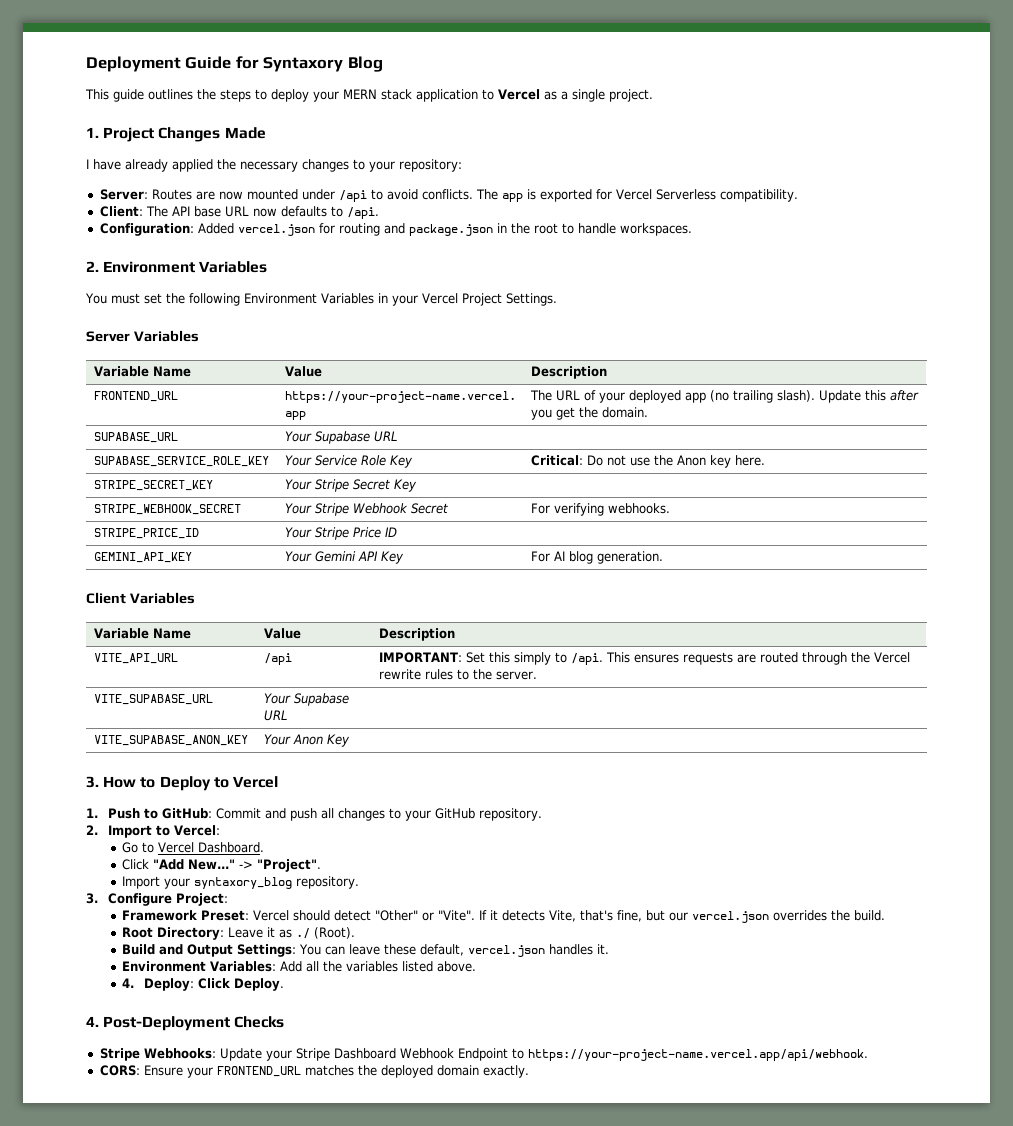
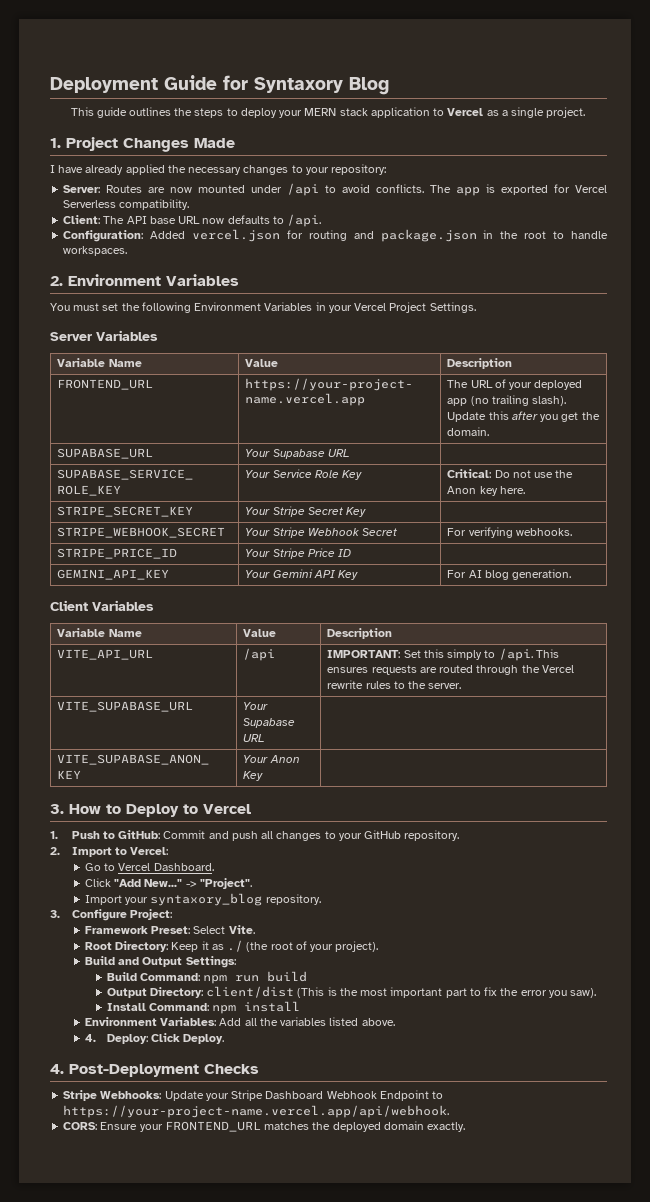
- Framework Preset: Vercel should detect "Other" or "Vite". If it detects Vite, that's fine, but our vercel.json overrides the build.
+ Framework Preset: Select Vite.
- Root Directory: Leave it as ./ (Root).
+ Root Directory: Keep it as ./ (the root of your project).
- Build and Output Settings: You can leave these default, vercel.json handles it.
+ Build and Output Settings:
+ Build Command: npm run build
+ Output Directory: client/dist (This is the most important part to fix the error you saw).
+ Install Command: npm install

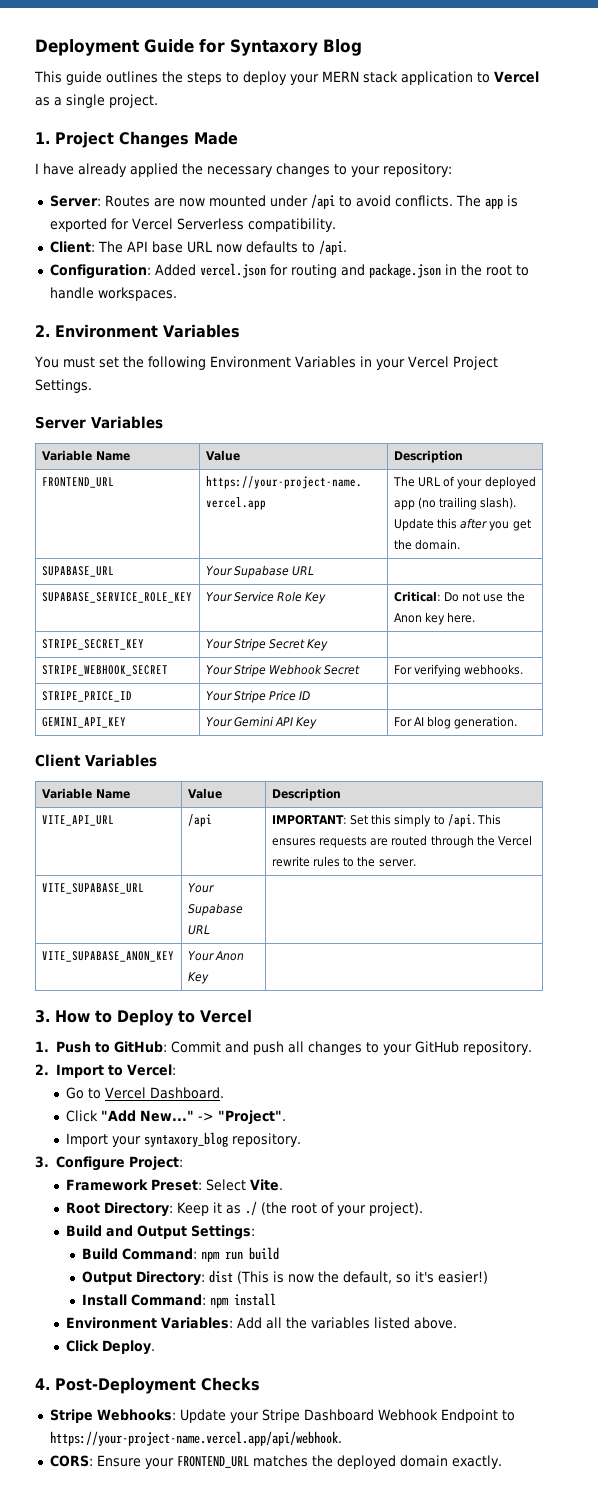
- Output Directory: client/dist (This is the most important part to fix the error you saw).
+ Output Directory: dist (This is now the default, so it's easier!)
- 4. Deploy: Click Deploy.
+ Click Deploy.

